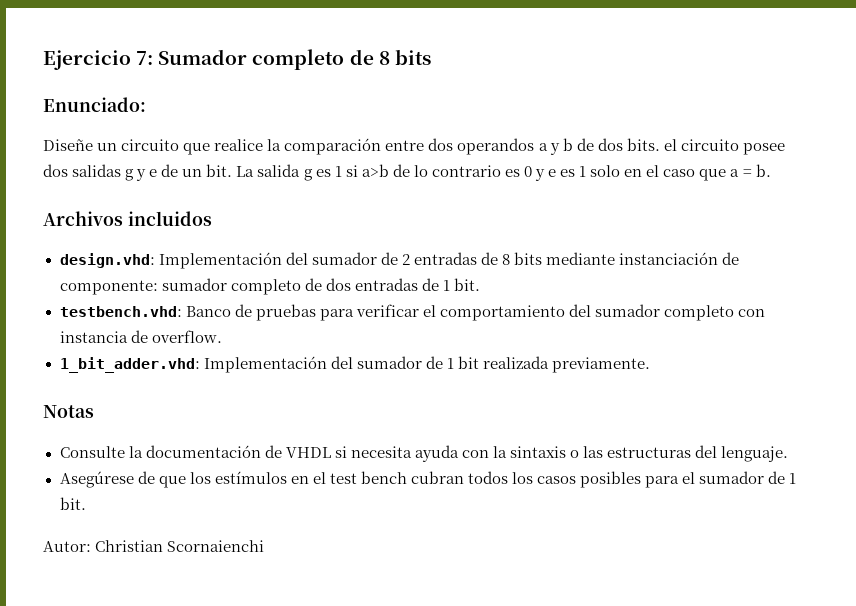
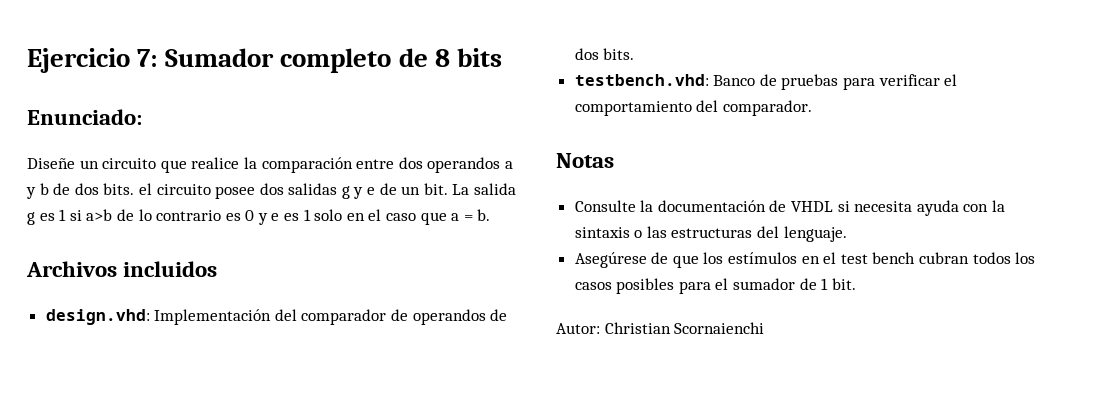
- design.vhd: Implementación del sumador de 2 entradas de 8 bits mediante instanciación de componente: sumador completo de dos entradas de 1 bit.
+ design.vhd: Implementación del comparador de operandos de dos bits.
- testbench.vhd: Banco de pruebas para verificar el comportamiento del sumador completo con instancia de overflow.
- 1_bit_adder.vhd: Implementación del sumador de 1 bit realizada previamente.
+ testbench.vhd: Banco de pruebas para verificar el comportamiento del comparador.

